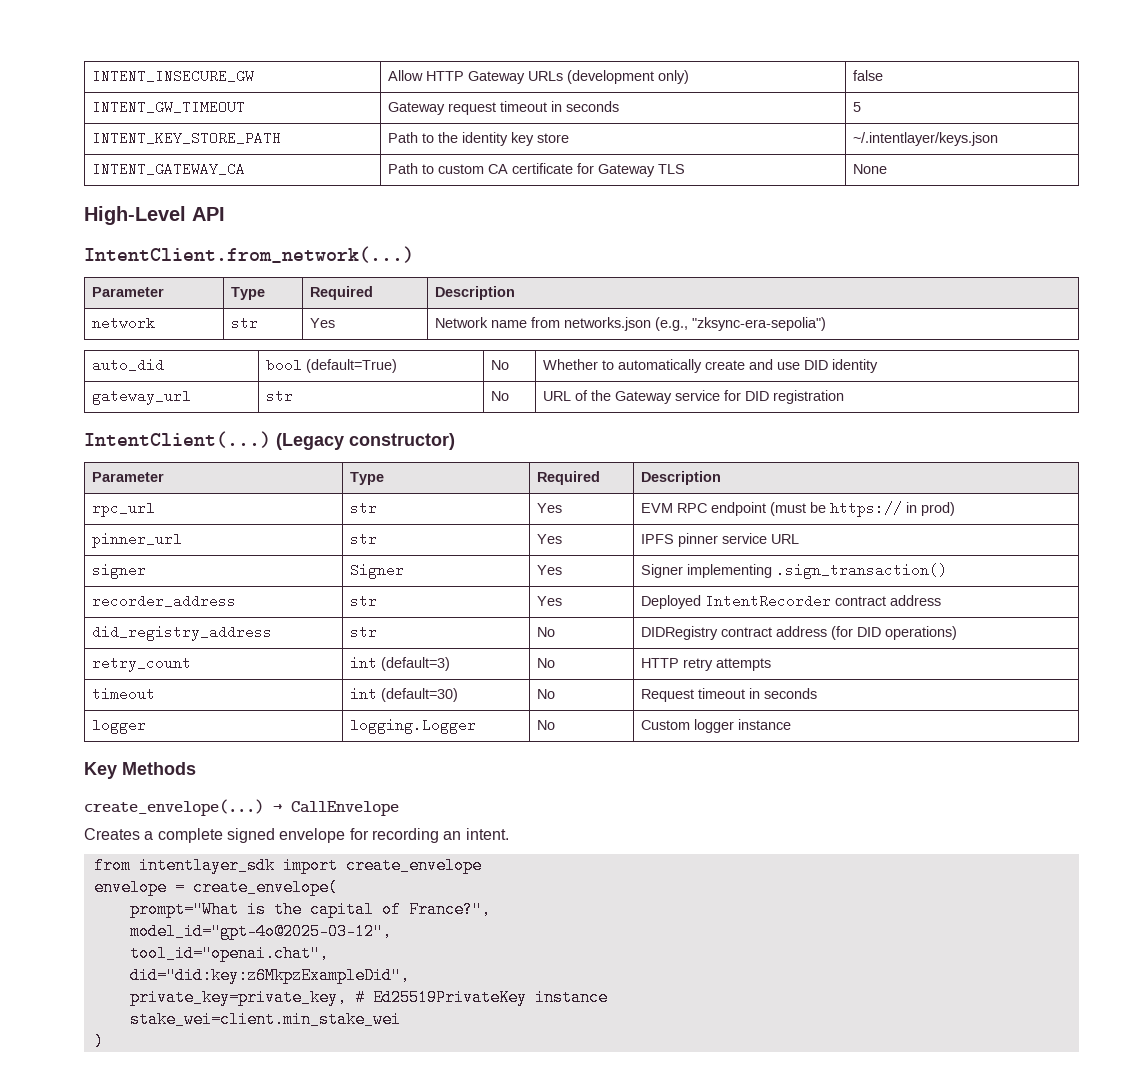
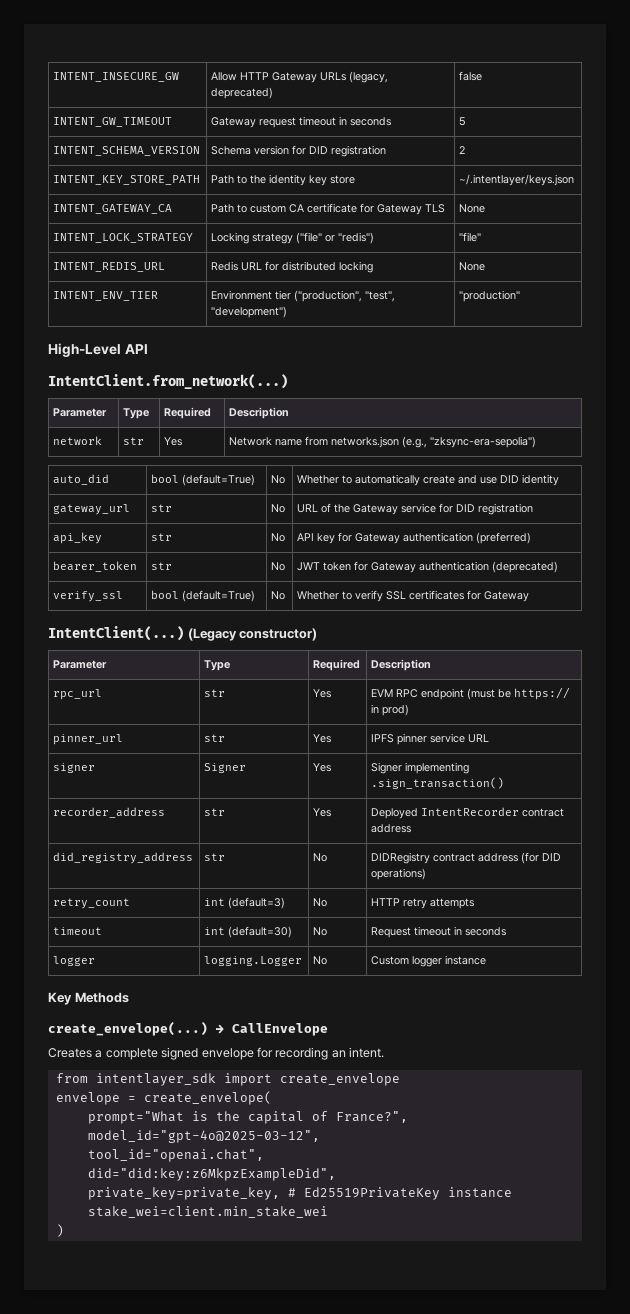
- INTENT_INSECURE_GW | Allow HTTP Gateway URLs (development only) | false
+ INTENT_INSECURE_GW | Allow HTTP Gateway URLs (legacy, deprecated) | false
+ INTENT_SCHEMA_VERSION | Schema version for DID registration | 2
+ INTENT_LOCK_STRATEGY | Locking strategy ("file" or "redis") | "file"
+ INTENT_REDIS_URL | Redis URL for distributed locking | None
+ INTENT_ENV_TIER | Environment tier ("production", "test", "development") | "production"
+ api_key | str | No | API key for Gateway authentication (preferred)
+ bearer_token | str | No | JWT token for Gateway authentication (deprecated)
+ verify_ssl | bool (default=True) | No | Whether to verify SSL certificates for Gateway

